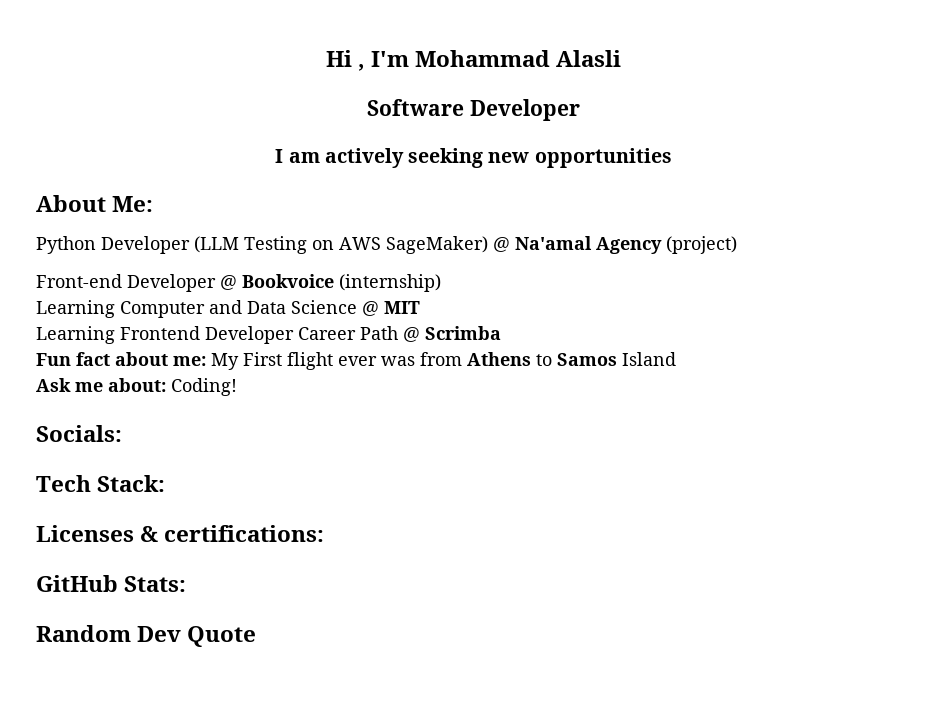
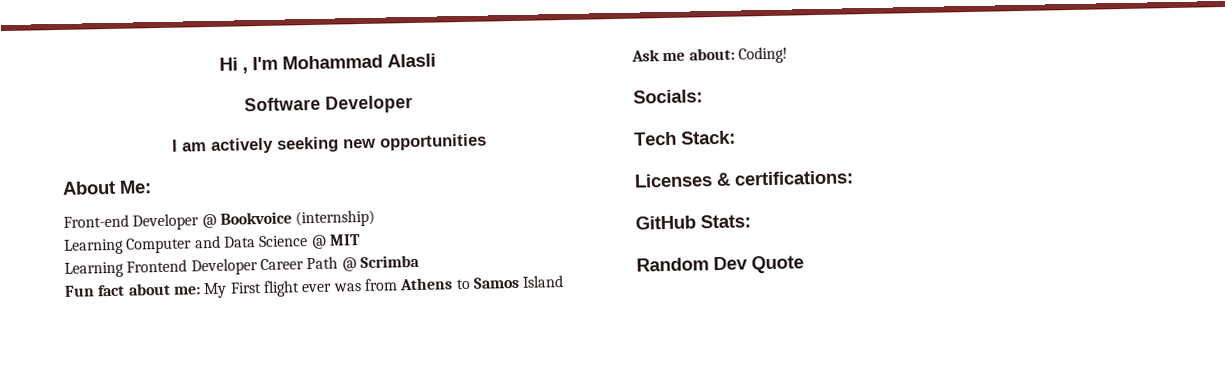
- Python Developer (LLM Testing on AWS SageMaker) @ Na'amal Agency (project)

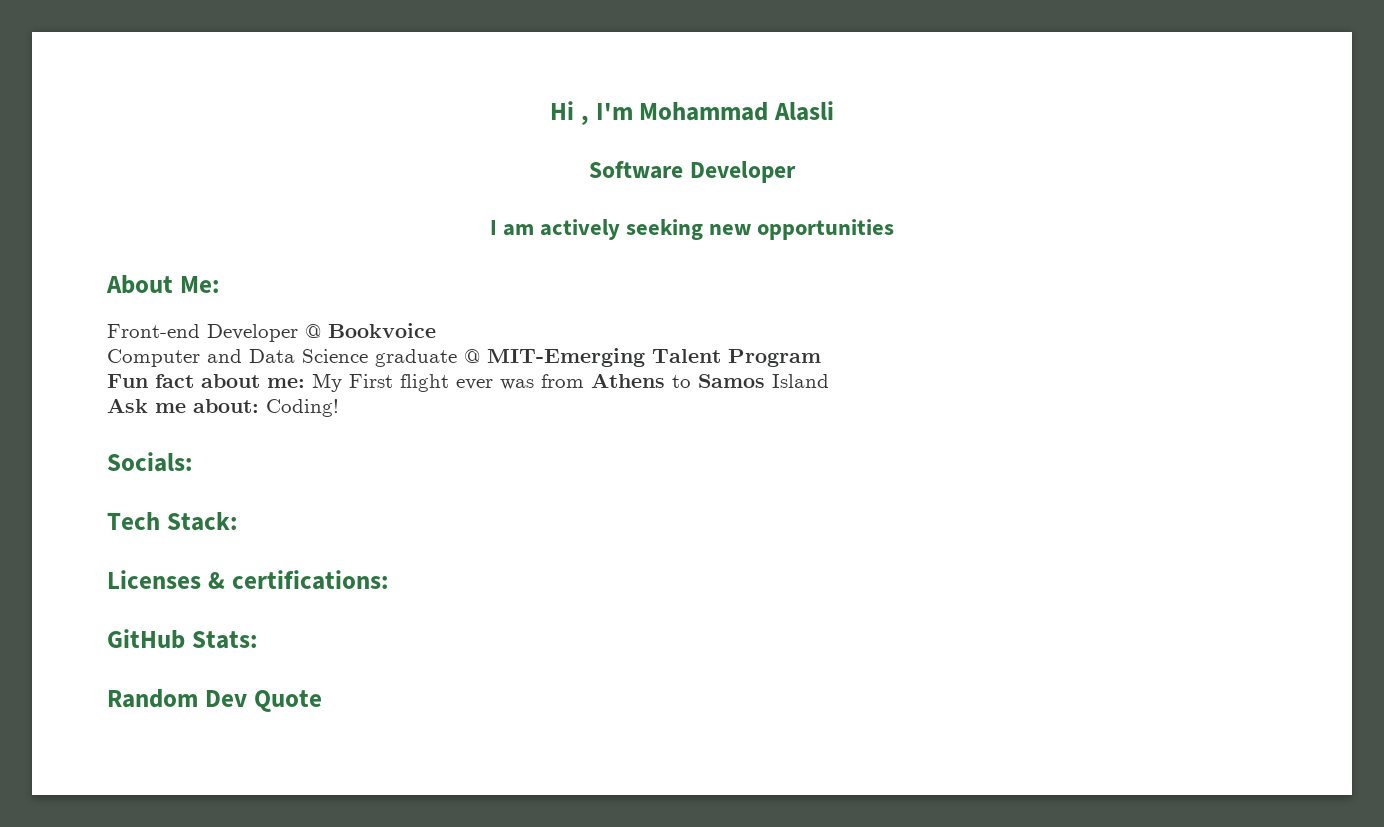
- Front-end Developer @ Bookvoice (internship)
- Learning Computer and Data Science @ MIT
- Learning Frontend Developer Career Path @ Scrimba
+ Front-end Developer @ Bookvoice
+ Computer and Data Science graduate @ MIT-Emerging Talent Program

